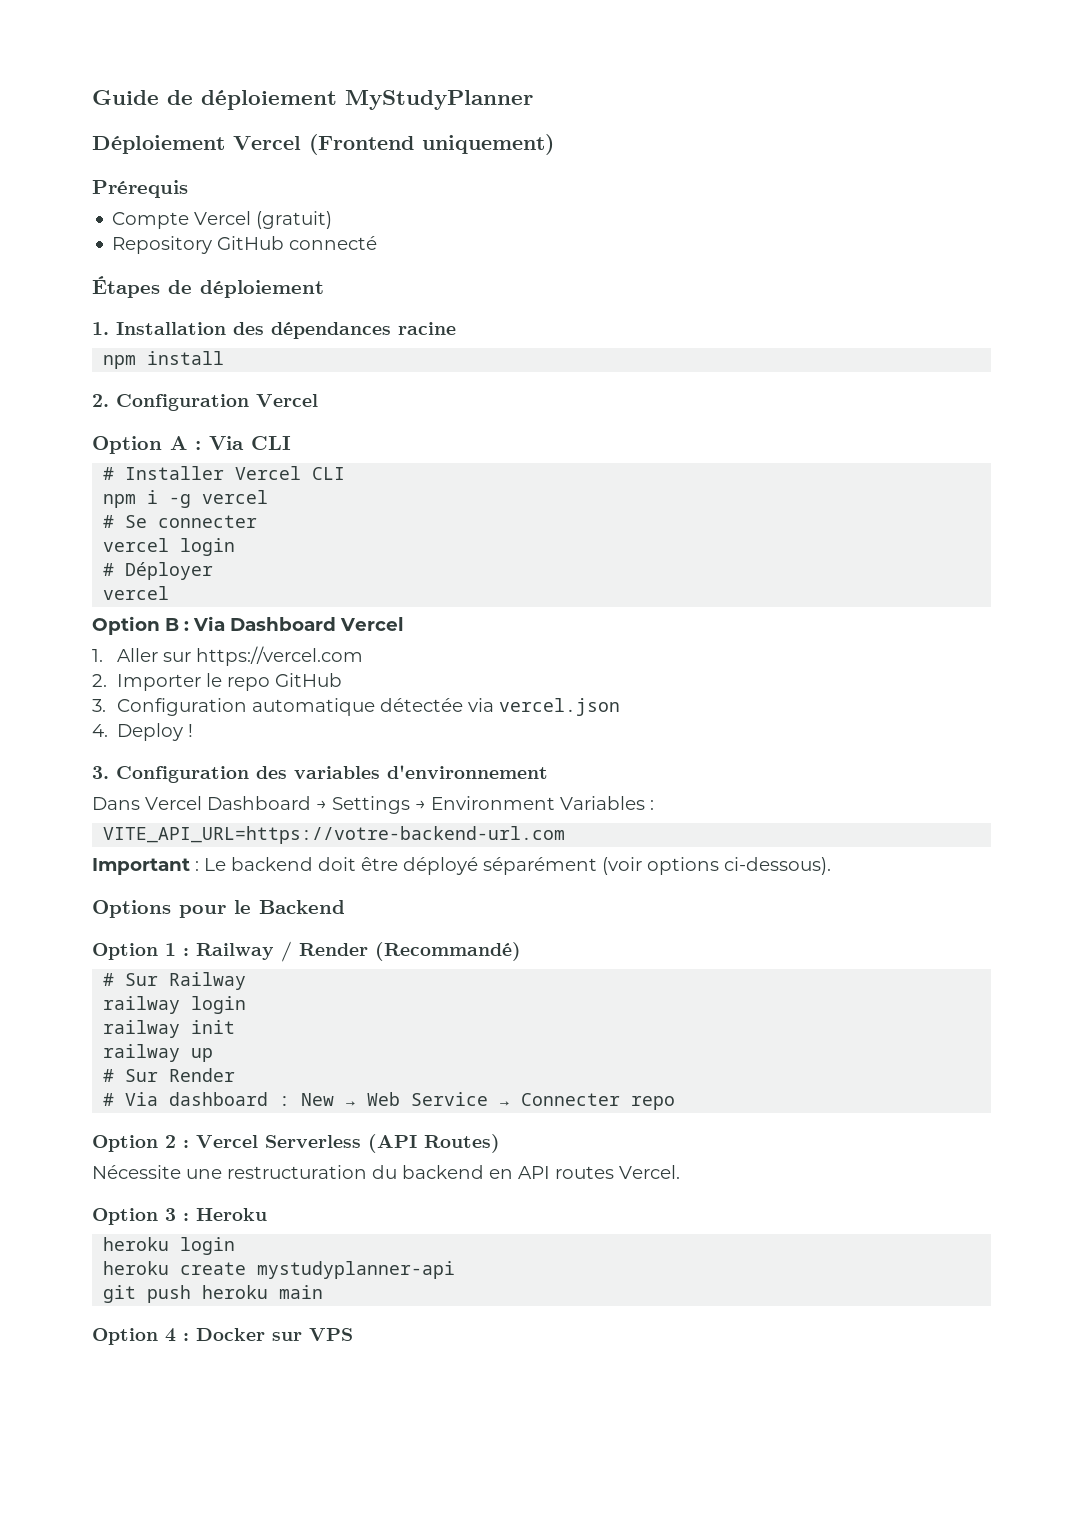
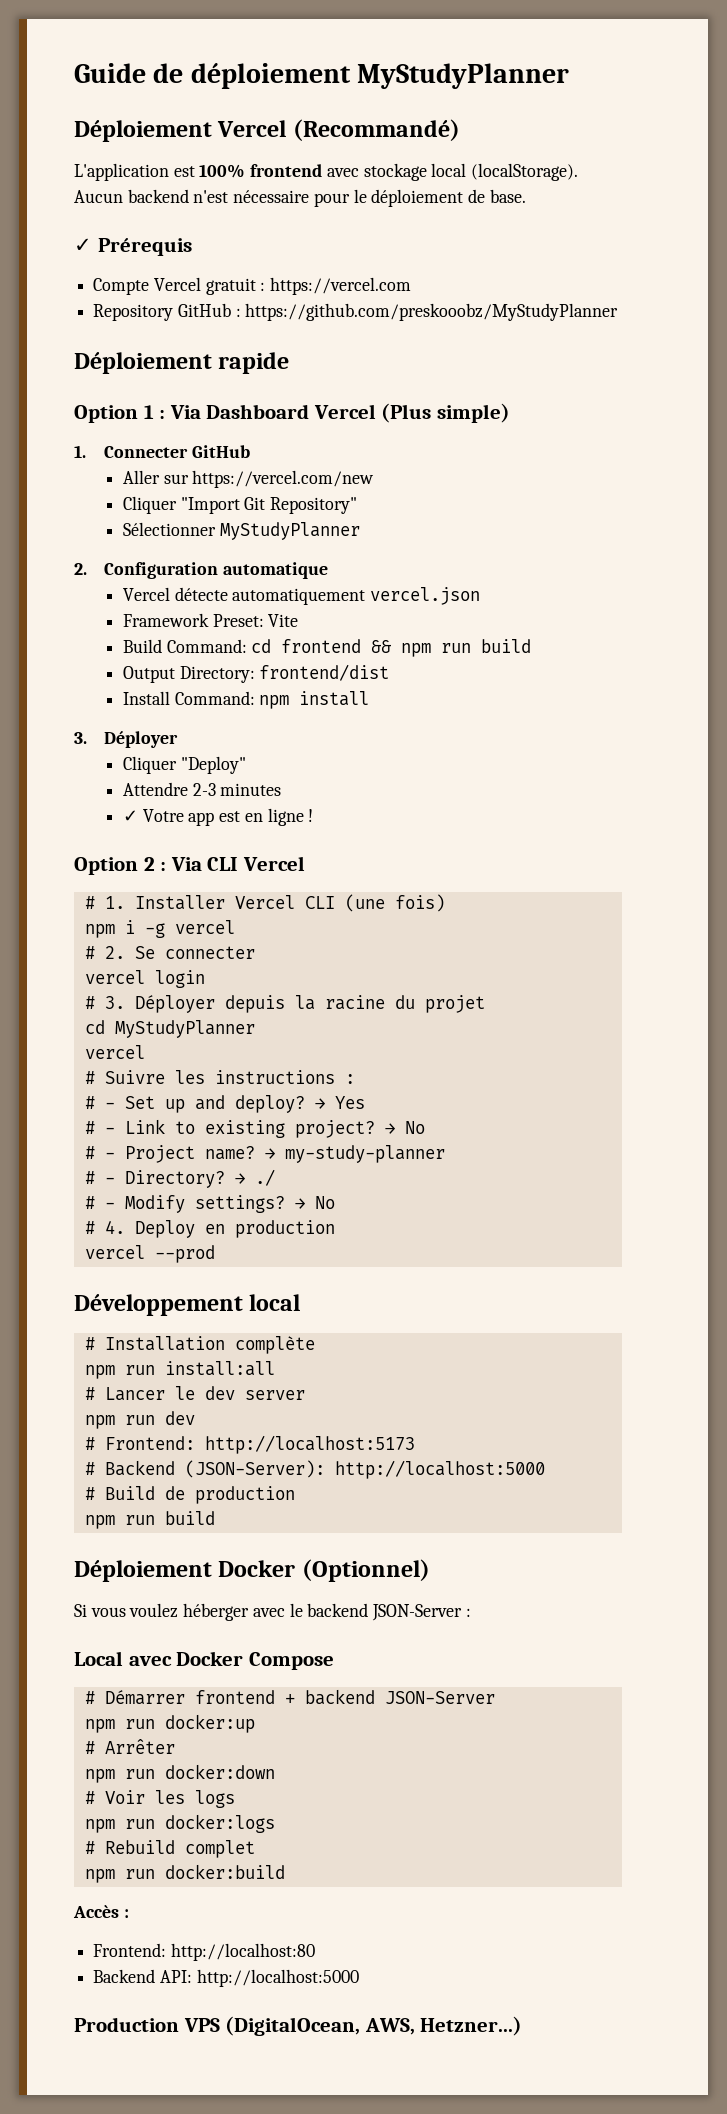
- Déploiement Vercel (Frontend uniquement)
- Prérequis
+ Déploiement Vercel (Recommandé)
+ L'application est 100% frontend avec stockage local (localStorage). Aucun backend n'est nécessaire pour le déploiement de base.
+ ✓ Prérequis
- Compte Vercel (gratuit)
+ Compte Vercel gratuit : https://vercel.com
- Repository GitHub connecté
- Étapes de déploiement
- 1. Installation des dépendances racine
- npm install
- 2. Configuration Vercel
- Option A : Via CLI
- # Installer Vercel CLI
+ Repository GitHub : https://github.com/preskooobz/MyStudyPlanner
+ Déploiement rapide
+ Option 1 : Via Dashboard Vercel (Plus simple)
+ 1. Connecter GitHub
+ Aller sur https://vercel.com/new
+ Cliquer "Import Git Repository"
+ Sélectionner MyStudyPlanner
+ 2. Configuration automatique
+ Vercel détecte automatiquement vercel.json
+ Framework Preset: Vite
+ Build Command: cd frontend && npm run build
+ Output Directory: frontend/dist
+ Install Command: npm install
+ 3. Déployer
+ Cliquer "Deploy"
+ Attendre 2-3 minutes
+ ✓ Votre app est en ligne !
+ Option 2 : Via CLI Vercel
+ # 1. Installer Vercel CLI (une fois)
- # Se connecter
+ # 2. Se connecter
- # Déployer
+ # 3. Déployer depuis la racine du projet
+ cd MyStudyPlanner
  vercel
- Option B : Via Dashboard Vercel
- 1. Aller sur https://vercel.com
- 2. Importer le repo GitHub
- 3. Configuration automatique détectée via vercel.json
- 4. Deploy !
- 3. Configuration des variables d'environnement
- Dans Vercel Dashboard → Settings → Environment Variables :
- VITE_API_URL=https://votre-backend-url.com
- Important : Le backend doit être déployé séparément (voir options ci-dessous).
- Options pour le Backend
- Option 1 : Railway / Render (Recommandé)
- # Sur Railway
- railway login
- railway init
- railway up
- # Sur Render
- # Via dashboard : New → Web Service → Connecter repo
- Option 2 : Vercel Serverless (API Routes)
- Nécessite une restructuration du backend en API routes Vercel.
- Option 3 : Heroku
- heroku login
- heroku create mystudyplanner-api
- git push heroku main
- Option 4 : Docker sur VPS
+ # Suivre les instructions :
+ # - Set up and deploy? → Yes
+ # - Link to existing project? → No
+ # - Project name? → my-study-planner
+ # - Directory? → ./
+ # - Modify settings? → No
+ # 4. Deploy en production
+ vercel --prod
+ Développement local
+ # Installation complète
+ npm run install:all
+ # Lancer le dev server
+ npm run dev
+ # Frontend: http://localhost:5173
+ # Backend (JSON-Server): http://localhost:5000
+ # Build de production
+ npm run build
+ Déploiement Docker (Optionnel)
+ Si vous voulez héberger avec le backend JSON-Server :
+ Local avec Docker Compose
+ # Démarrer frontend + backend JSON-Server
+ npm run docker:up
+ # Arrêter
+ npm run docker:down
+ # Voir les logs
+ npm run docker:logs
+ # Rebuild complet
+ npm run docker:build
+ Accès :
+ Frontend: http://localhost:80
+ Backend API: http://localhost:5000
+ Production VPS (DigitalOcean, AWS, Hetzner...)

